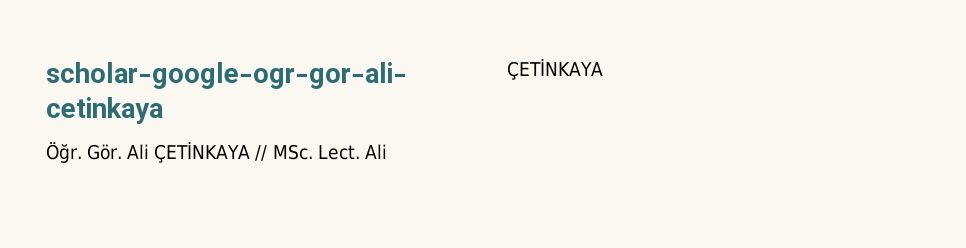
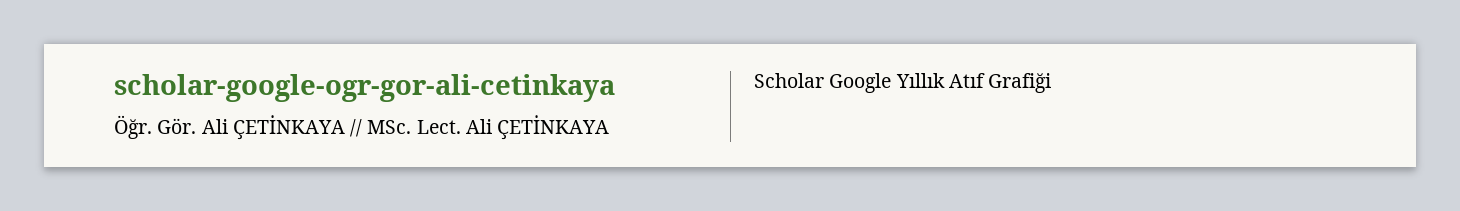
+ Scholar Google Yıllık Atıf Grafiği

